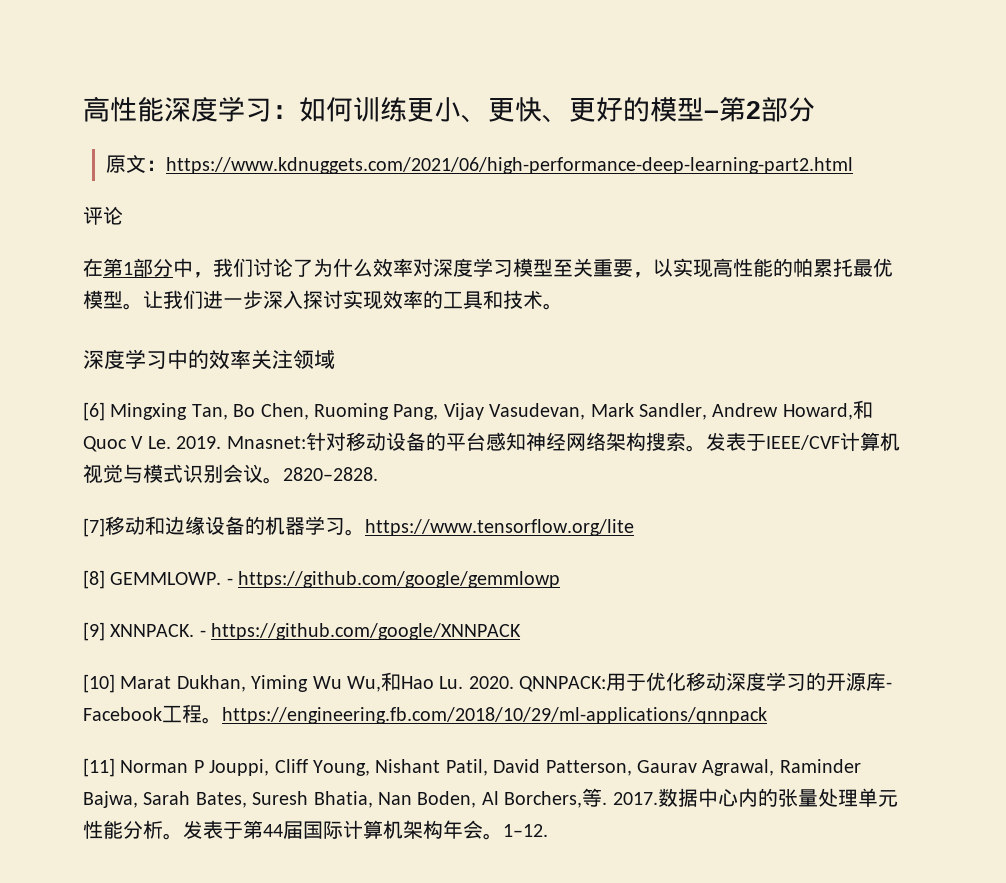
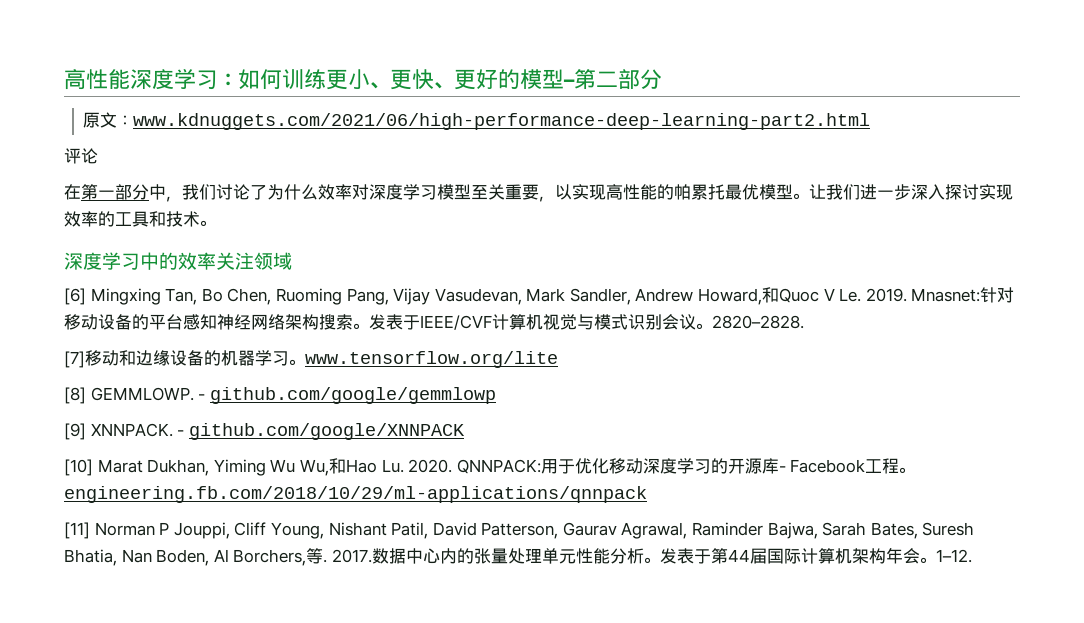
- 高性能深度学习：如何训练更小、更快、更好的模型–第2部分
+ 高性能深度学习：如何训练更小、更快、更好的模型–第二部分
- 原文：https://www.kdnuggets.com/2021/06/high-performance-deep-learning-part2.html
+ 原文：www.kdnuggets.com/2021/06/high-performance-deep-learning-part2.html
- 在第1部分中，我们讨论了为什么效率对深度学习模型至关重要，以实现高性能的帕累托最优模型。
+ 在第一部分中，我们讨论了为什么效率对深度学习模型至关重要，以实现高性能的帕累托最优模型。
- [7]移动和边缘设备的机器学习。https://www.tensorflow.org/lite
+ [7]移动和边缘设备的机器学习。www.tensorflow.org/lite
- - https://github.com/google/gemmlowp
+ - github.com/google/gemmlowp
- - https://github.com/google/XNNPACK
+ - github.com/google/XNNPACK
- QNNPACK:用于优化移动深度学习的开源库- Facebook工程。https://engineering.fb.com/2018/10/29/ml-applications/qnnpack
+ QNNPACK:用于优化移动深度学习的开源库- Facebook工程。engineering.fb.com/2018/10/29/ml-applications/qnnpack

